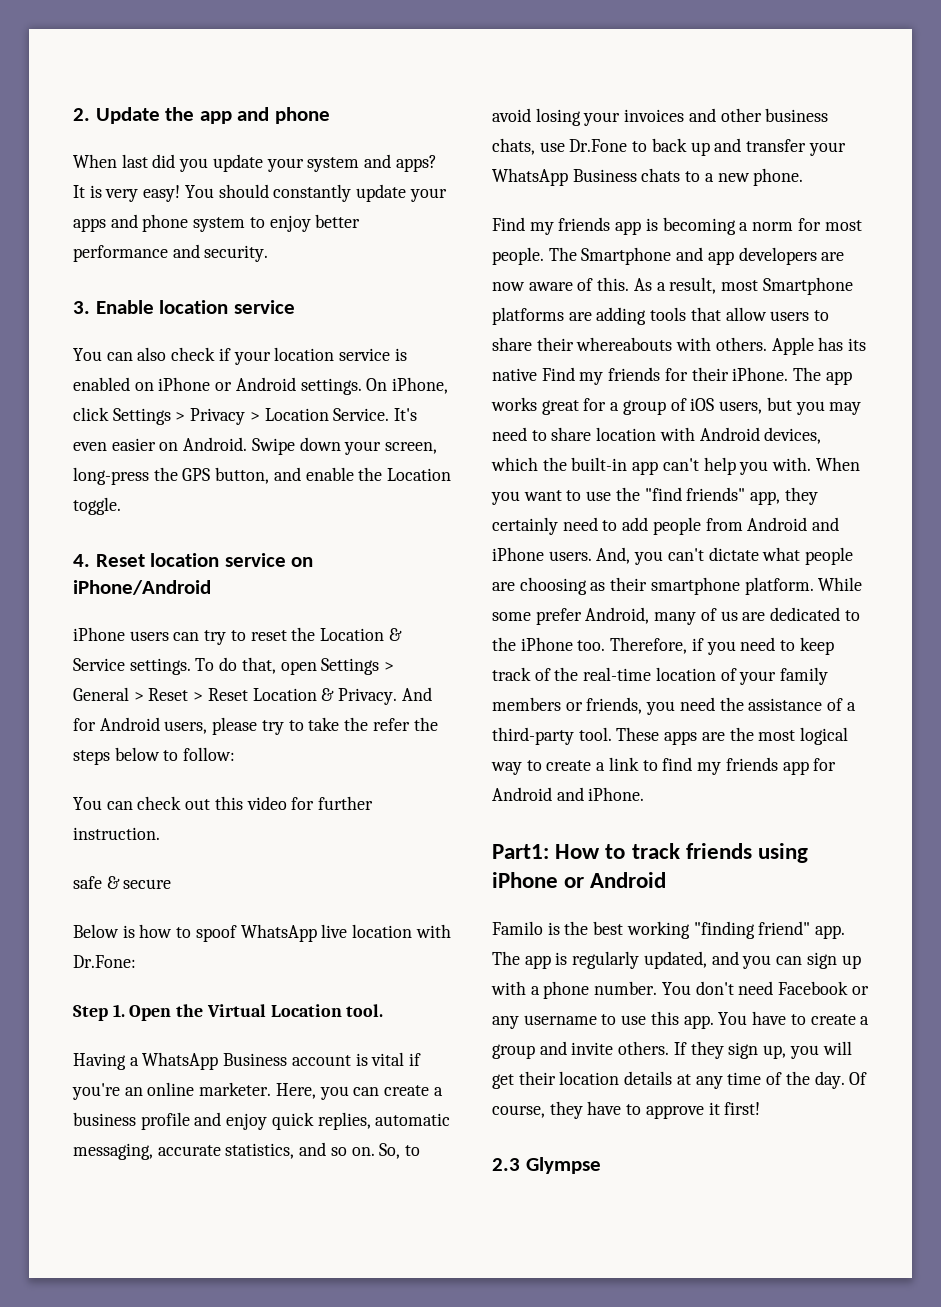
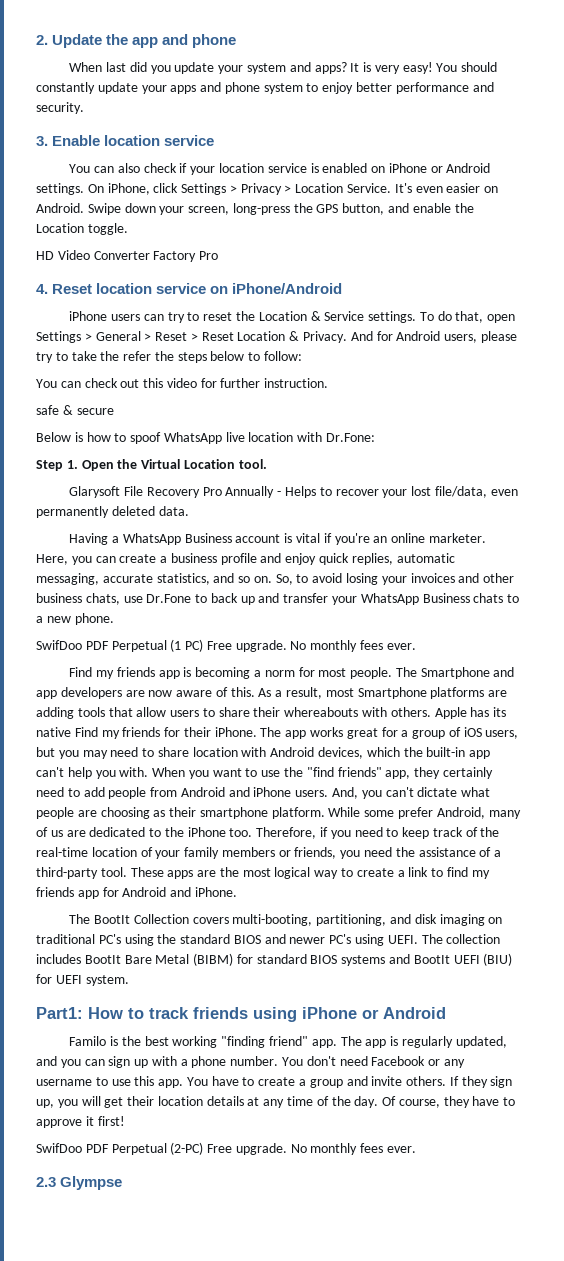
+ HD Video Converter Factory Pro
+ Glarysoft File Recovery Pro Annually - Helps to recover your lost file/data, even permanently deleted data.
+ SwifDoo PDF Perpetual (1 PC) Free upgrade. No monthly fees ever.
+ The BootIt Collection covers multi-booting, partitioning, and disk imaging on traditional PC's using the standard BIOS and newer PC's using UEFI. The collection includes BootIt Bare Metal (BIBM) for standard BIOS systems and BootIt UEFI (BIU) for UEFI system.
+ SwifDoo PDF Perpetual (2-PC) Free upgrade. No monthly fees ever.

